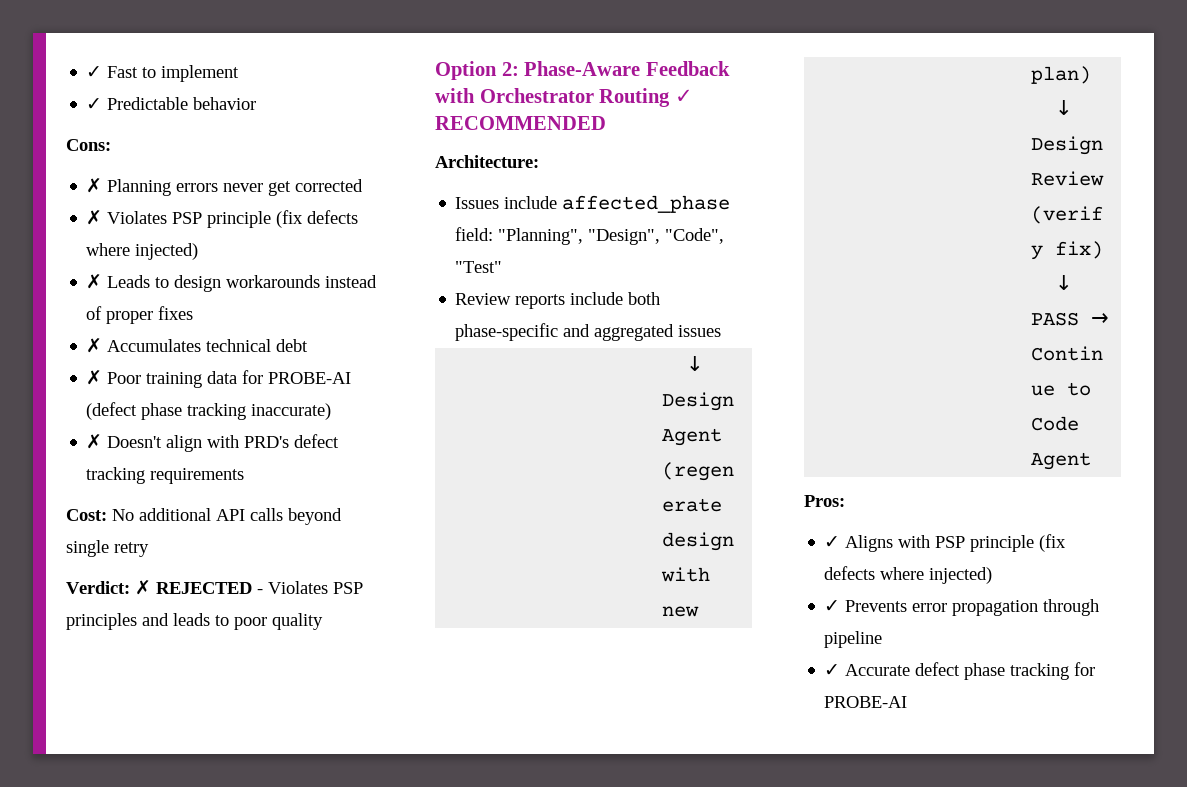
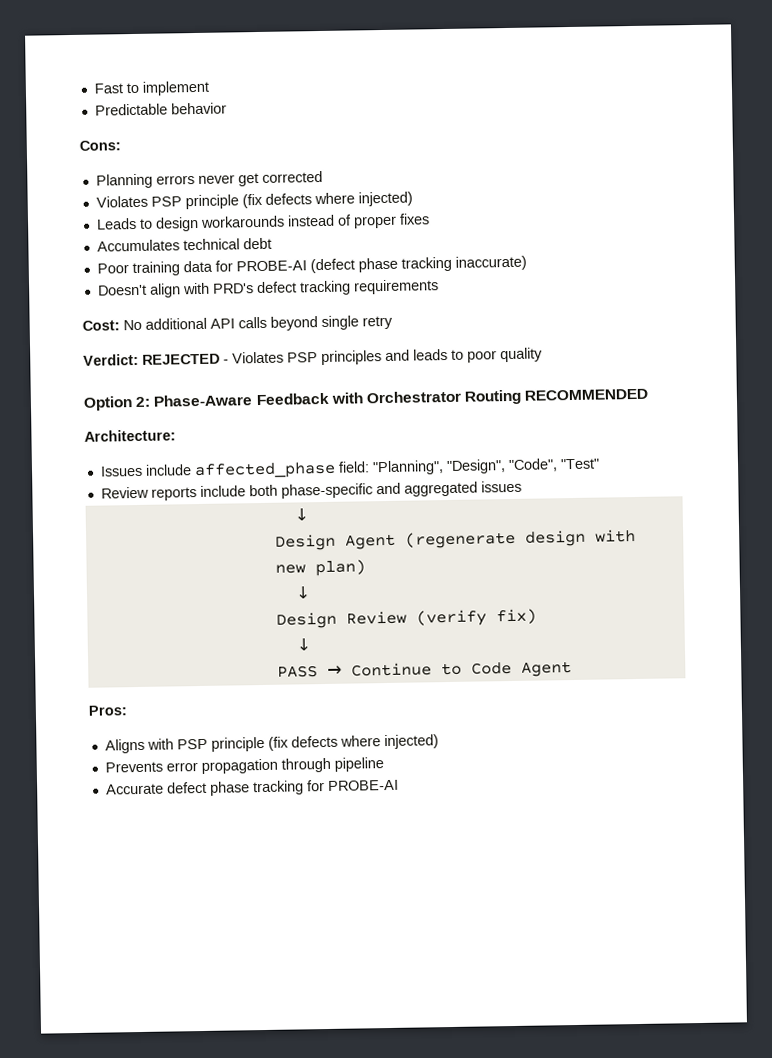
- ✓ Fast to implement
+ Fast to implement
- ✓ Predictable behavior
+ Predictable behavior
- ✗ Planning errors never get corrected
+ Planning errors never get corrected
- ✗ Violates PSP principle (fix defects where injected)
+ Violates PSP principle (fix defects where injected)
- ✗ Leads to design workarounds instead of proper fixes
+ Leads to design workarounds instead of proper fixes
- ✗ Accumulates technical debt
+ Accumulates technical debt
- ✗ Poor training data for PROBE-AI (defect phase tracking inaccurate)
+ Poor training data for PROBE-AI (defect phase tracking inaccurate)
- ✗ Doesn't align with PRD's defect tracking requirements
+ Doesn't align with PRD's defect tracking requirements
- Verdict: ✗ REJECTED - Violates PSP principles and leads to poor quality
+ Verdict: REJECTED - Violates PSP principles and leads to poor quality
- Option 2: Phase-Aware Feedback with Orchestrator Routing ✓ RECOMMENDED
+ Option 2: Phase-Aware Feedback with Orchestrator Routing RECOMMENDED
- ✓ Aligns with PSP principle (fix defects where injected)
+ Aligns with PSP principle (fix defects where injected)
- ✓ Prevents error propagation through pipeline
+ Prevents error propagation through pipeline
- ✓ Accurate defect phase tracking for PROBE-AI
+ Accurate defect phase tracking for PROBE-AI

